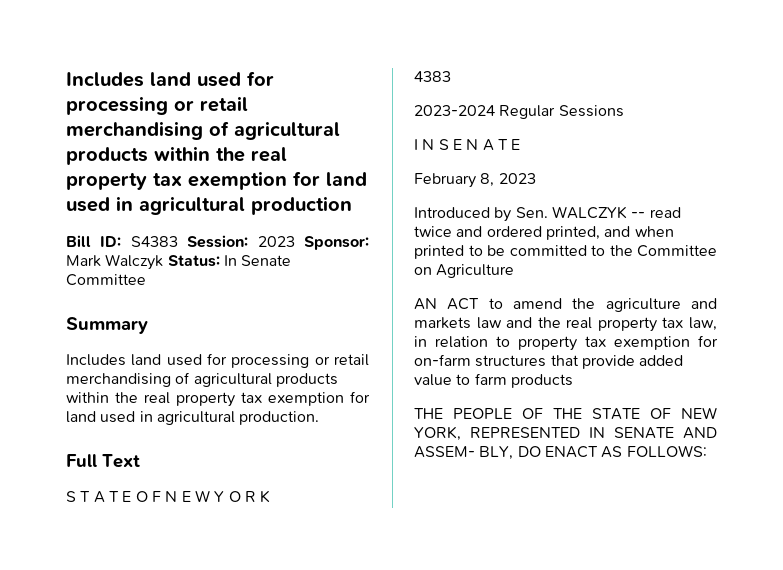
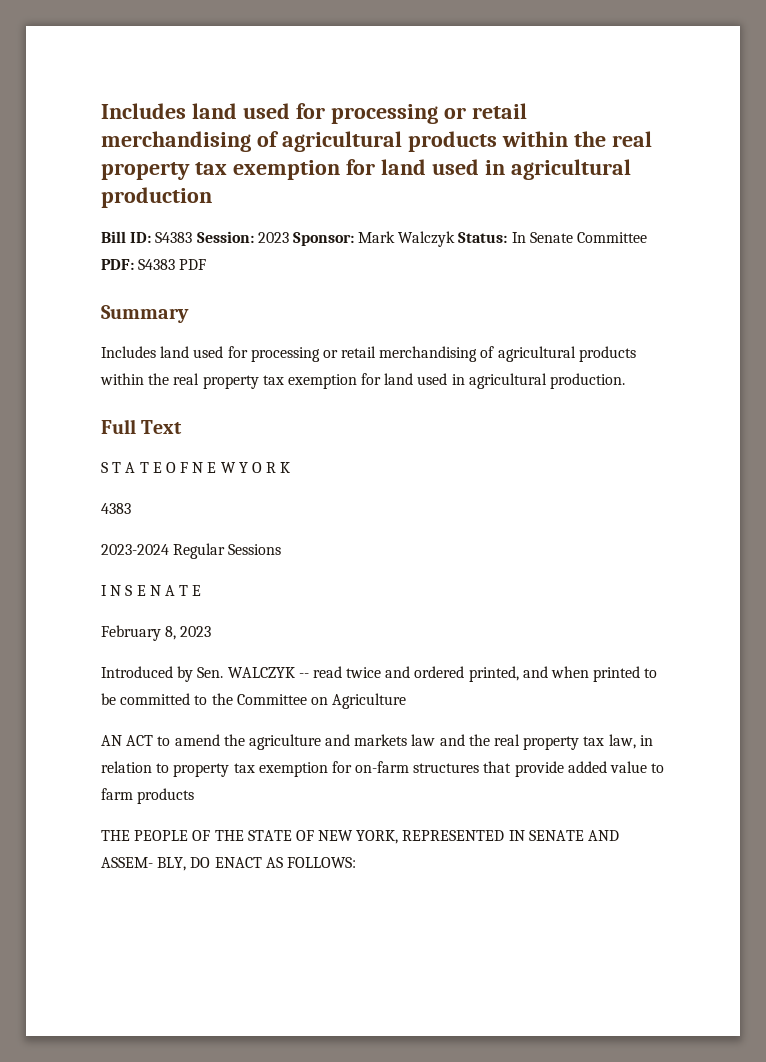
- Bill ID: S4383 Session: 2023 Sponsor: Mark Walczyk Status: In Senate Committee
+ Bill ID: S4383 Session: 2023 Sponsor: Mark Walczyk Status: In Senate Committee PDF: S4383 PDF

